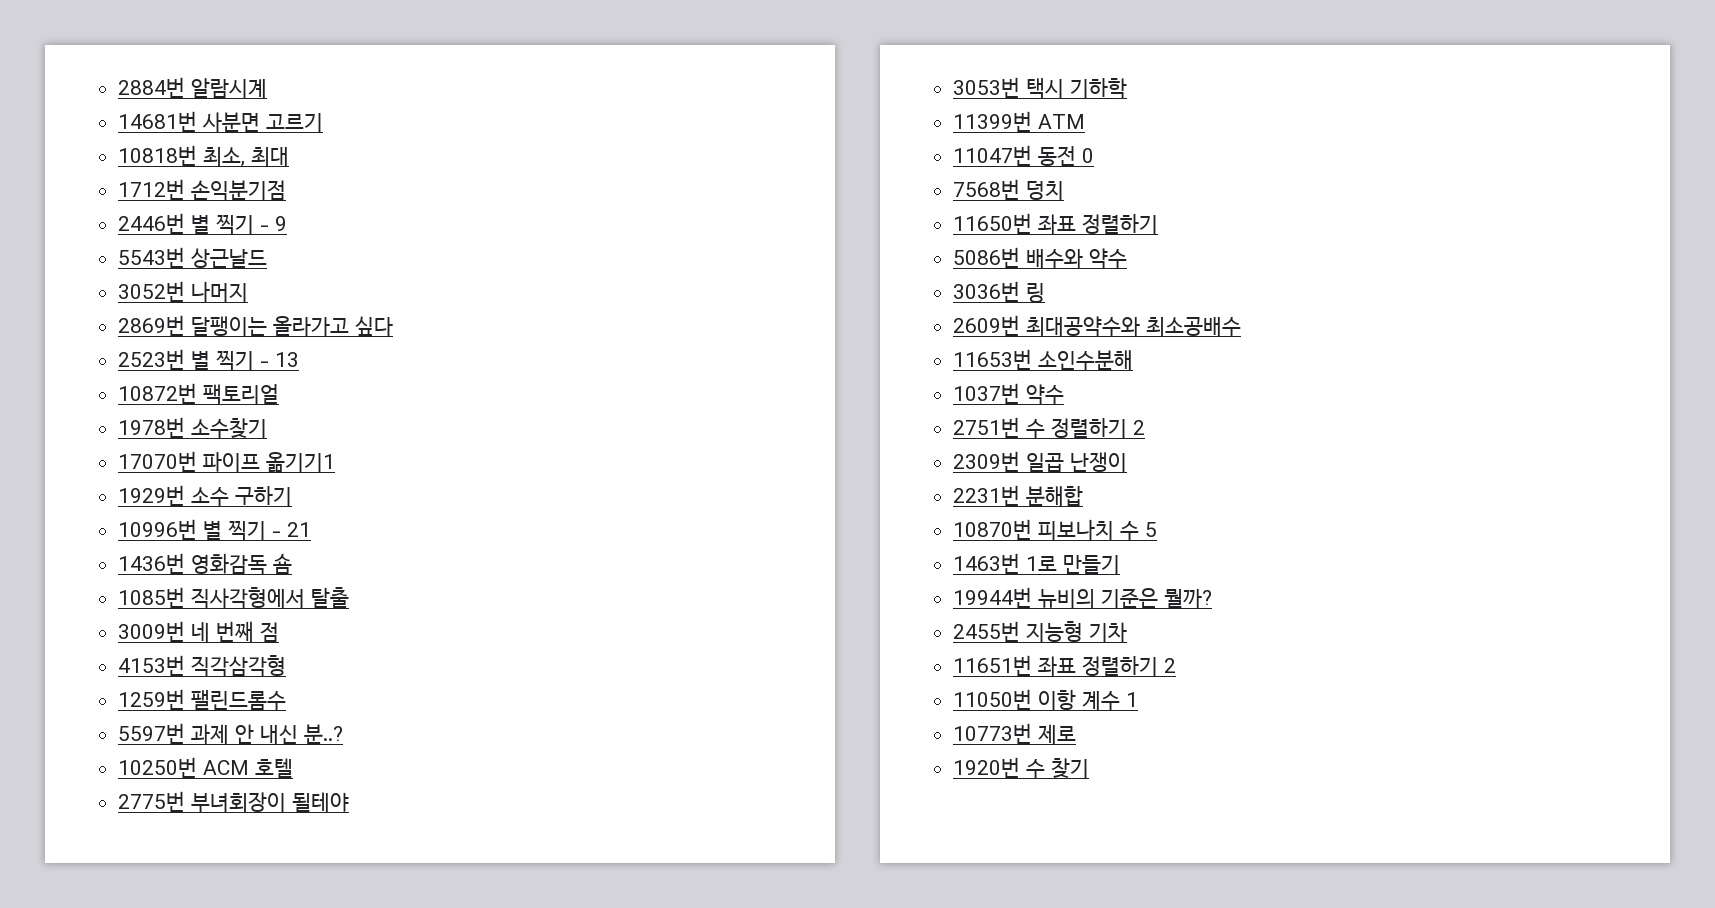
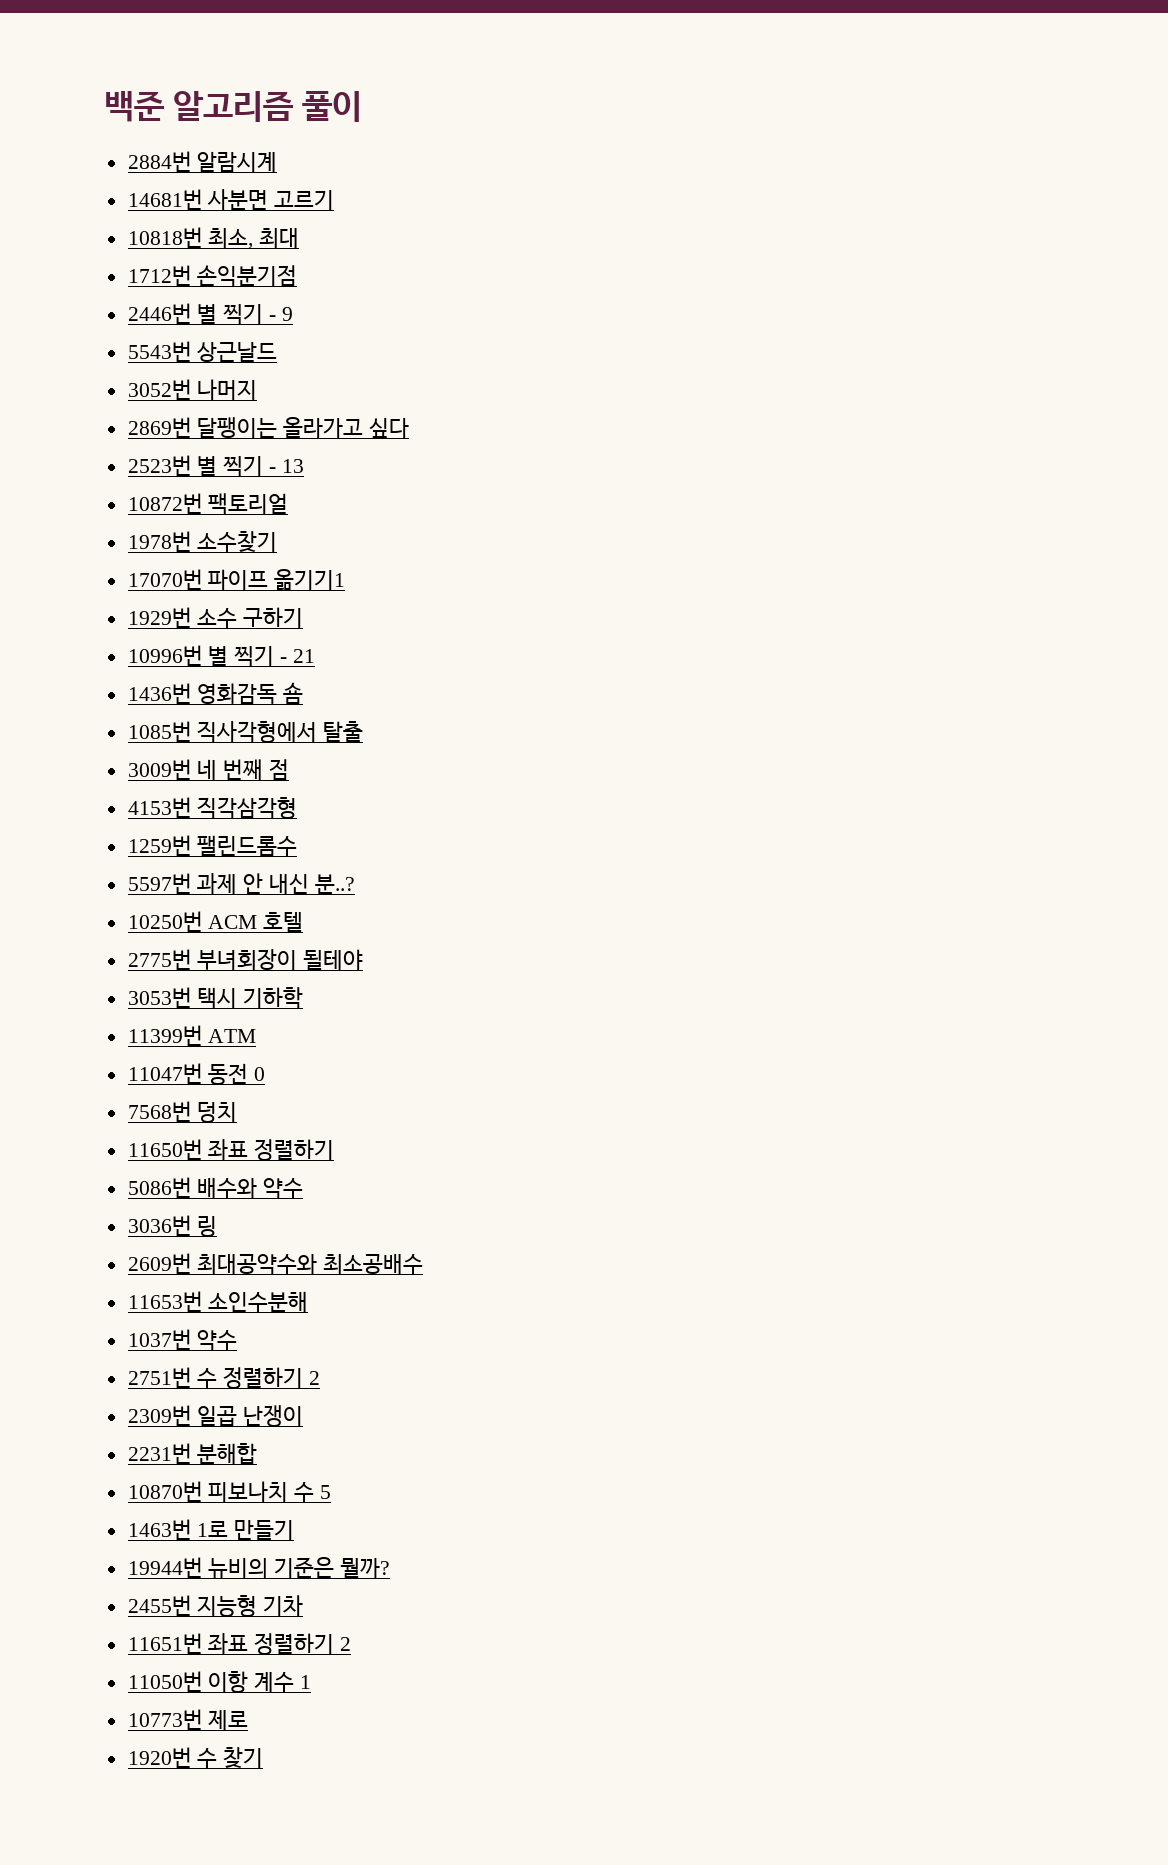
+ 백준 알고리즘 풀이

